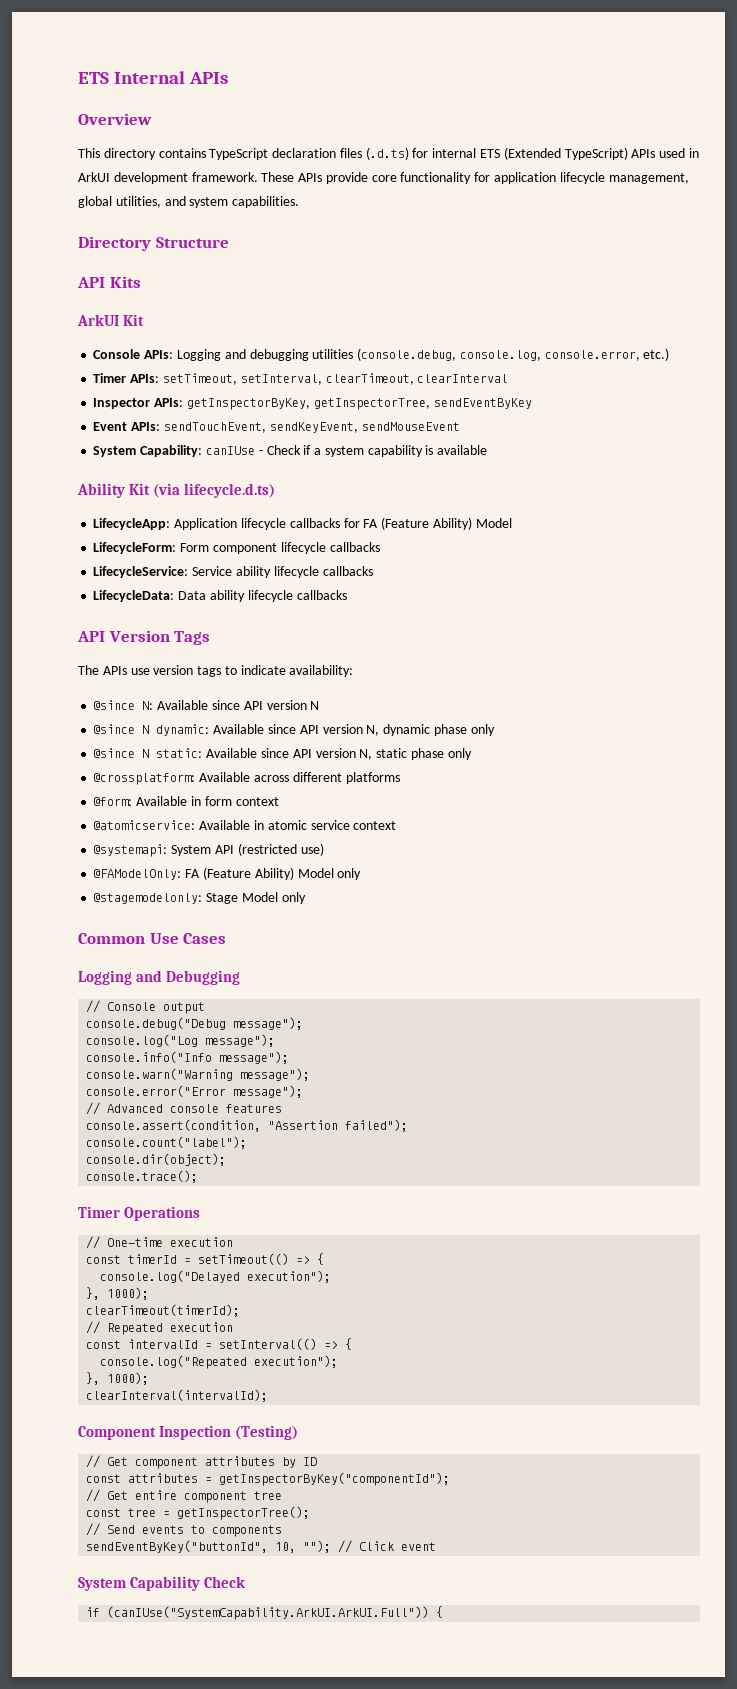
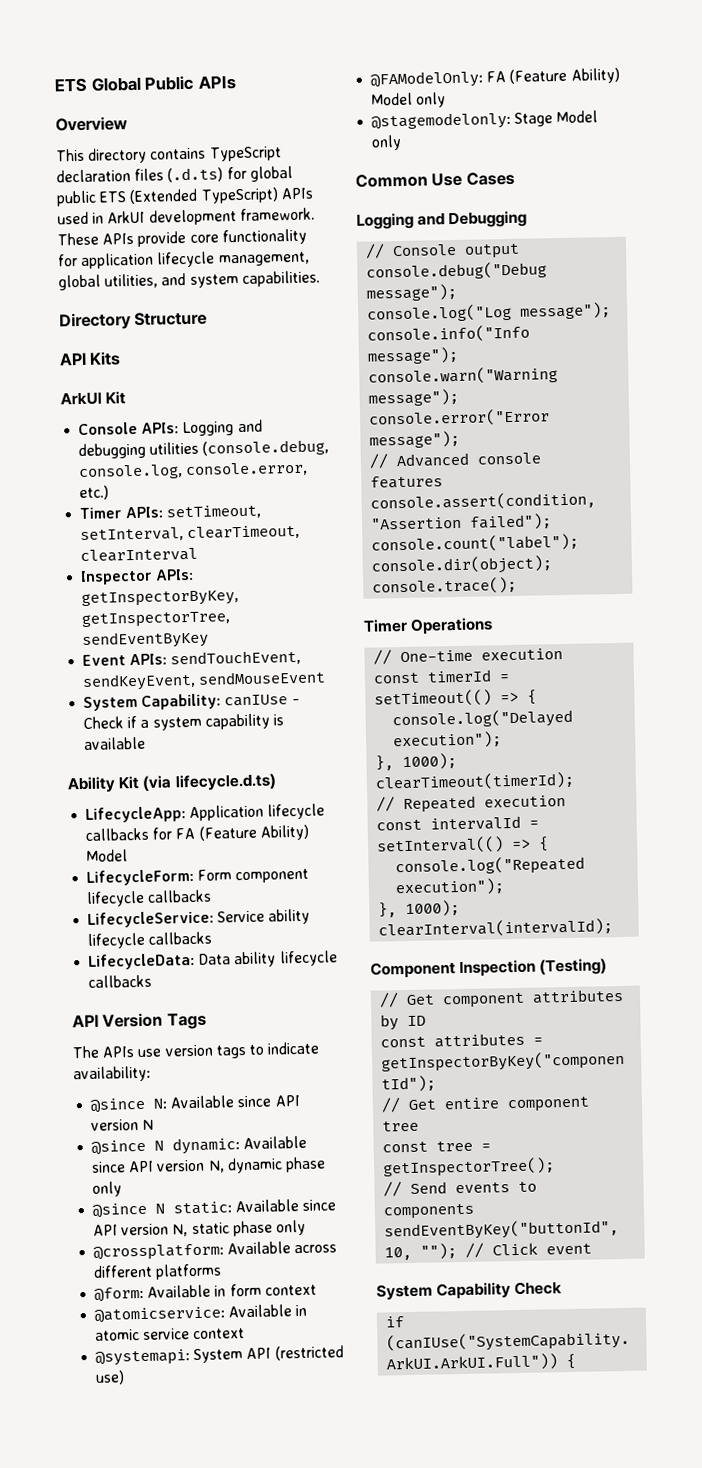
- ETS Internal APIs
+ ETS Global Public APIs
- This directory contains TypeScript declaration files (.d.ts) for internal ETS (Extended TypeScript) APIs used in ArkUI development framework.
+ This directory contains TypeScript declaration files (.d.ts) for global public ETS (Extended TypeScript) APIs used in ArkUI development framework.

